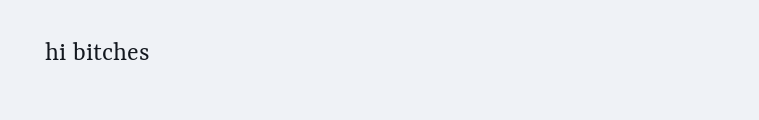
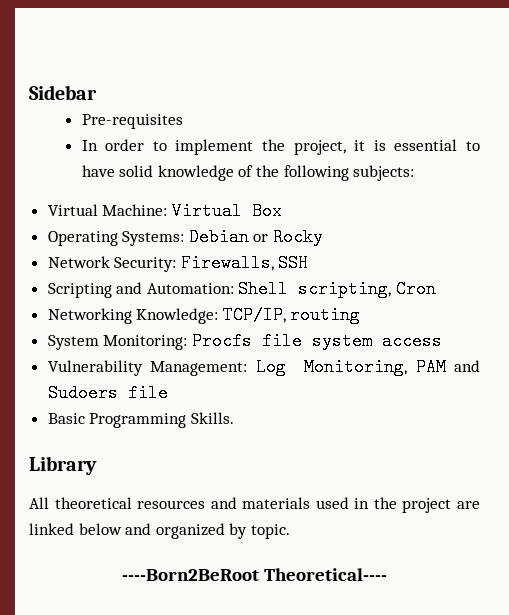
- hi bitches
+ Sidebar
+ Pre-requisites
+ In order to implement the project, it is essential to have solid knowledge of the following subjects:
+ Virtual Machine: Virtual Box
+ Operating Systems: Debian or Rocky
+ Network Security: Firewalls, SSH
+ Scripting and Automation: Shell scripting, Cron
+ Networking Knowledge: TCP/IP, routing
+ System Monitoring: Procfs file system access
+ Vulnerability Management: Log Monitoring, PAM and Sudoers file
+ Basic Programming Skills.
+ Library
+ All theoretical resources and materials used in the project are linked below and organized by topic.
+ ----Born2BeRoot Theoretical----

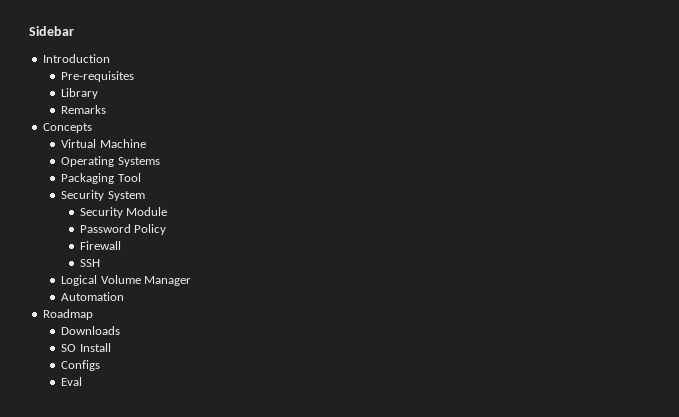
+ Introduction
- In order to implement the project, it is essential to have solid knowledge of the following subjects:
- Virtual Machine: Virtual Box
- Operating Systems: Debian or Rocky
- Network Security: Firewalls, SSH
- Scripting and Automation: Shell scripting, Cron
- Networking Knowledge: TCP/IP, routing
- System Monitoring: Procfs file system access
- Vulnerability Management: Log Monitoring, PAM and Sudoers file
- Basic Programming Skills.
  Library
- All theoretical resources and materials used in the project are linked below and organized by topic.
- ----Born2BeRoot Theoretical----
+ Remarks
+ Concepts
+ Virtual Machine
+ Operating Systems
+ Packaging Tool
+ Security System
+ Security Module
+ Password Policy
+ Firewall
+ SSH
+ Logical Volume Manager
+ Automation
+ Roadmap
+ Downloads
+ SO Install
+ Configs
+ Eval

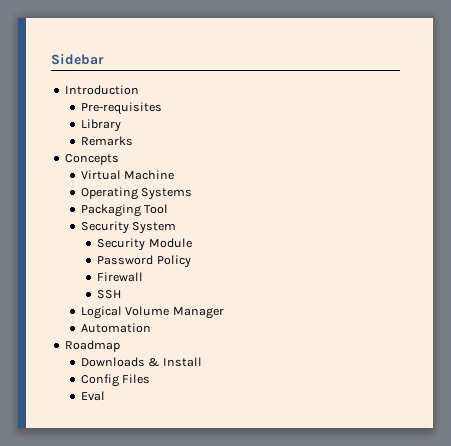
- Downloads
- SO Install
+ Downloads & Install
- Configs
+ Config Files

